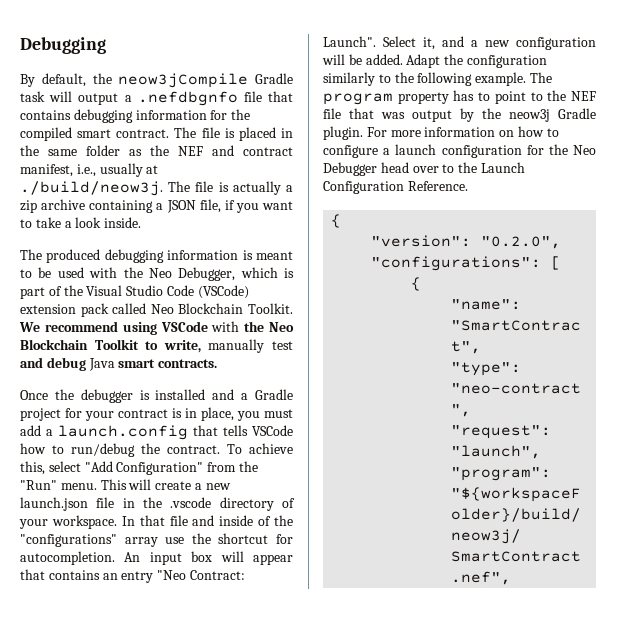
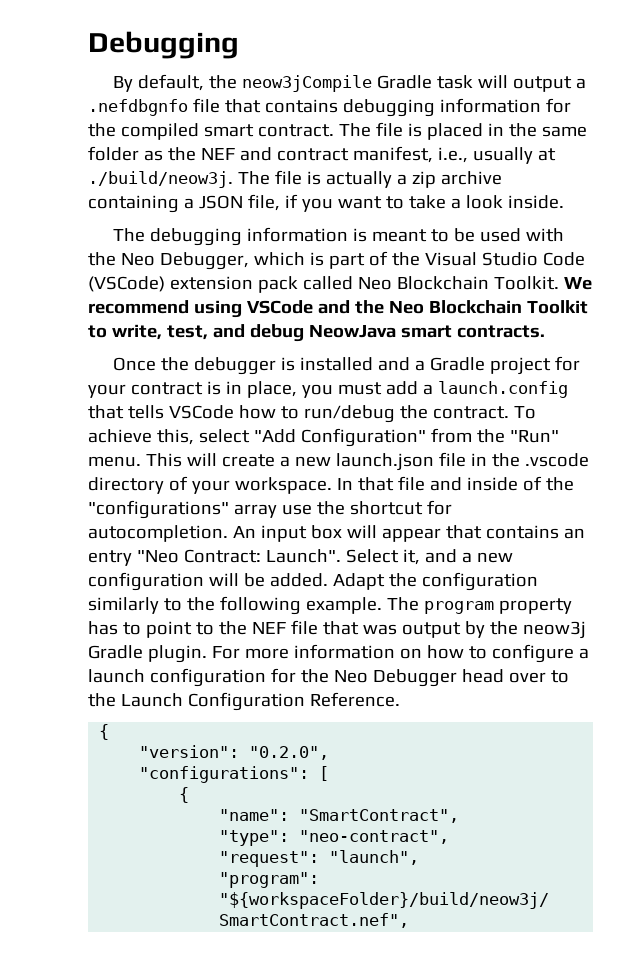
- The produced debugging information is meant to be used with the Neo Debugger, which is part of the Visual Studio Code (VSCode) extension pack called Neo Blockchain Toolkit.
+ The debugging information is meant to be used with the Neo Debugger, which is part of the Visual Studio Code (VSCode) extension pack called Neo Blockchain Toolkit.
- We recommend using VSCode with the Neo Blockchain Toolkit to write, manually test and debug Java smart contracts.
+ We recommend using VSCode and the Neo Blockchain Toolkit to write, test, and debug NeowJava smart contracts.

